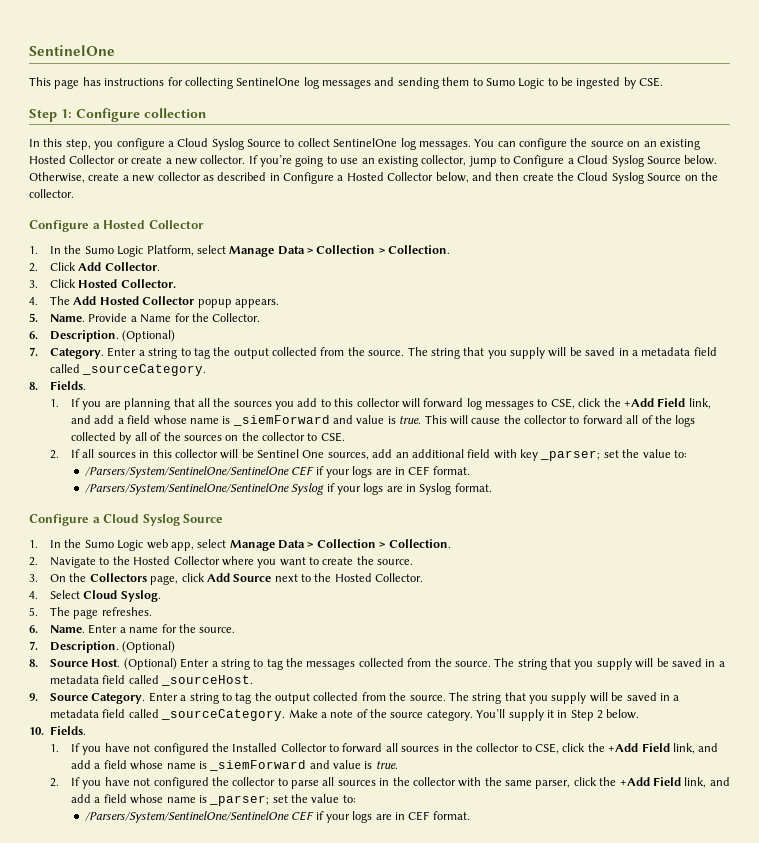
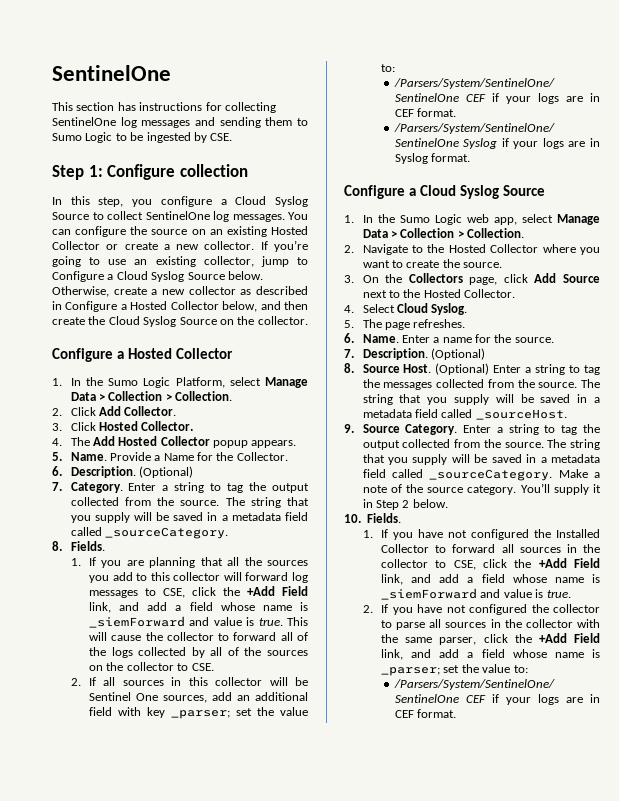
- This page has instructions for collecting SentinelOne log messages and sending them to Sumo Logic to be ingested by CSE.
+ This section has instructions for collecting SentinelOne log messages and sending them to Sumo Logic to be ingested by CSE.

